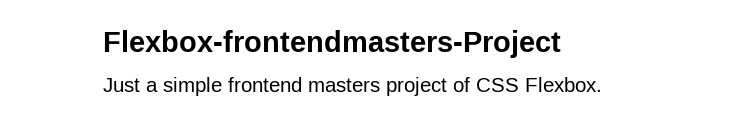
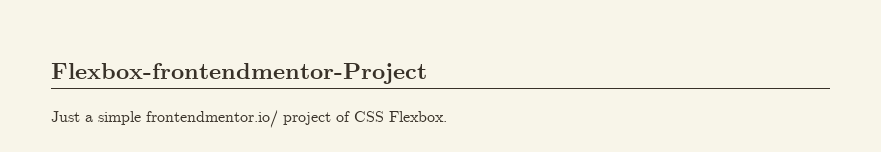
- Flexbox-frontendmasters-Project
+ Flexbox-frontendmentor-Project
- Just a simple frontend masters project of CSS Flexbox.
+ Just a simple frontendmentor.io/ project of CSS Flexbox.

